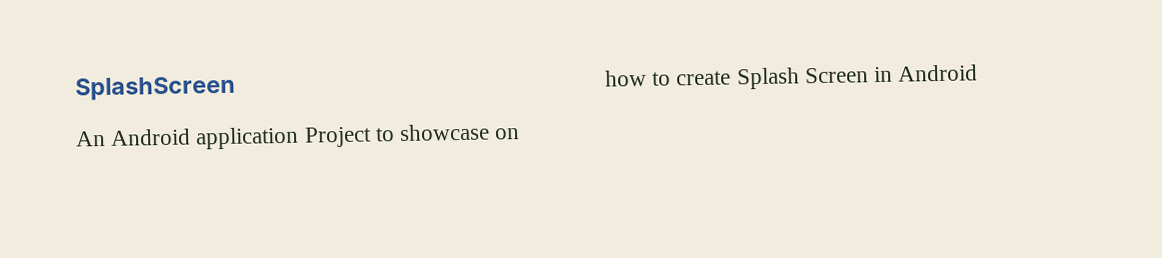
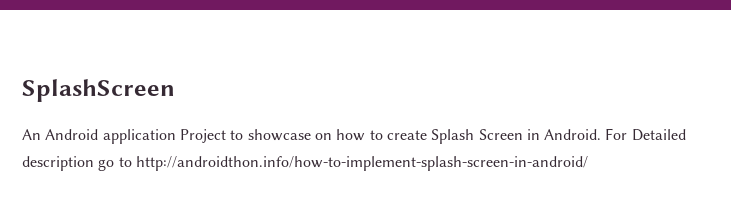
- An Android application Project to showcase on how to create Splash Screen in Android
+ An Android application Project to showcase on how to create Splash Screen in Android. For Detailed description go to http://androidthon.info/how-to-implement-splash-screen-in-android/

